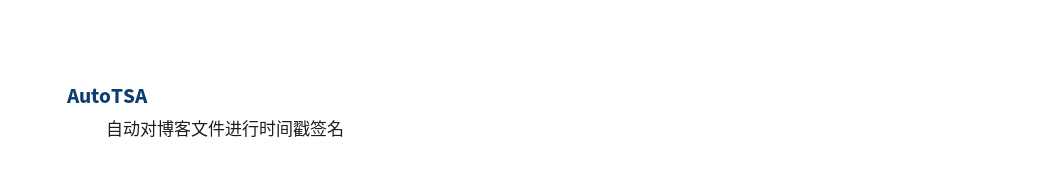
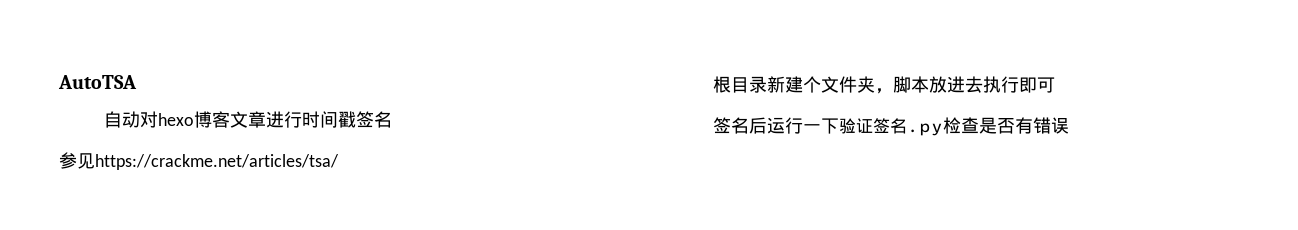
- 自动对博客文件进行时间戳签名
+ 自动对hexo博客文章进行时间戳签名
+ 参见https://crackme.net/articles/tsa/
+ 根目录新建个文件夹，脚本放进去执行即可
+ 签名后运行一下验证签名.py检查是否有错误

